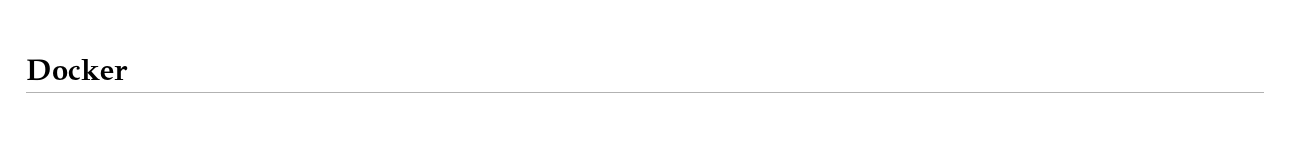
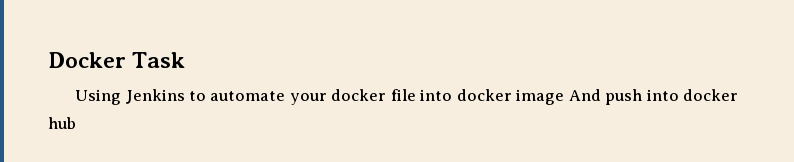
- Docker
+ Docker Task
+ Using Jenkins to automate your docker file into docker image And push into docker hub

